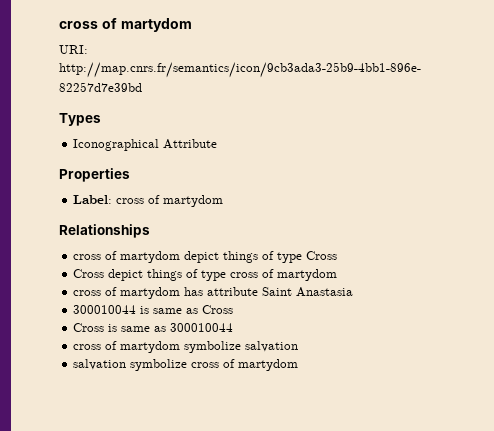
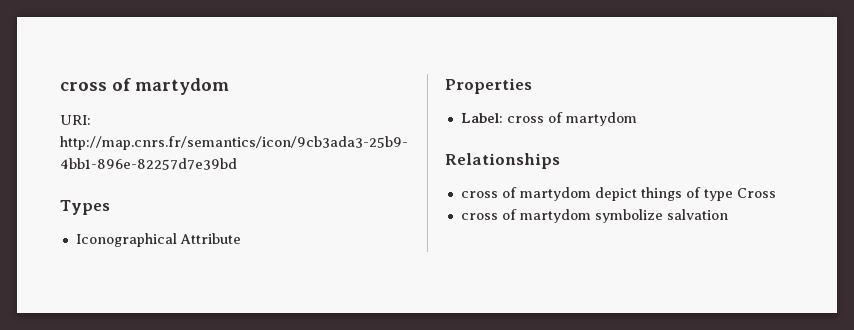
- Cross depict things of type cross of martydom
- cross of martydom has attribute Saint Anastasia
- 300010044 is same as Cross
- Cross is same as 300010044
- salvation symbolize cross of martydom

